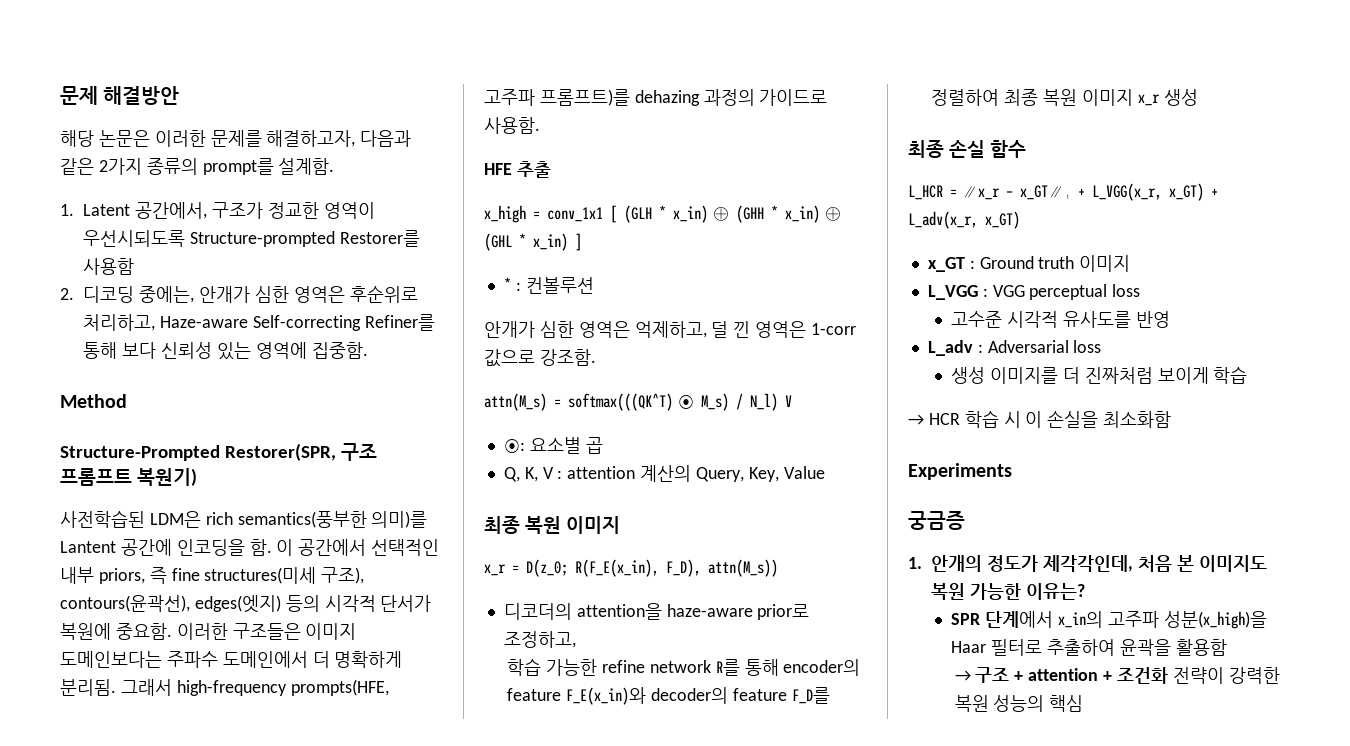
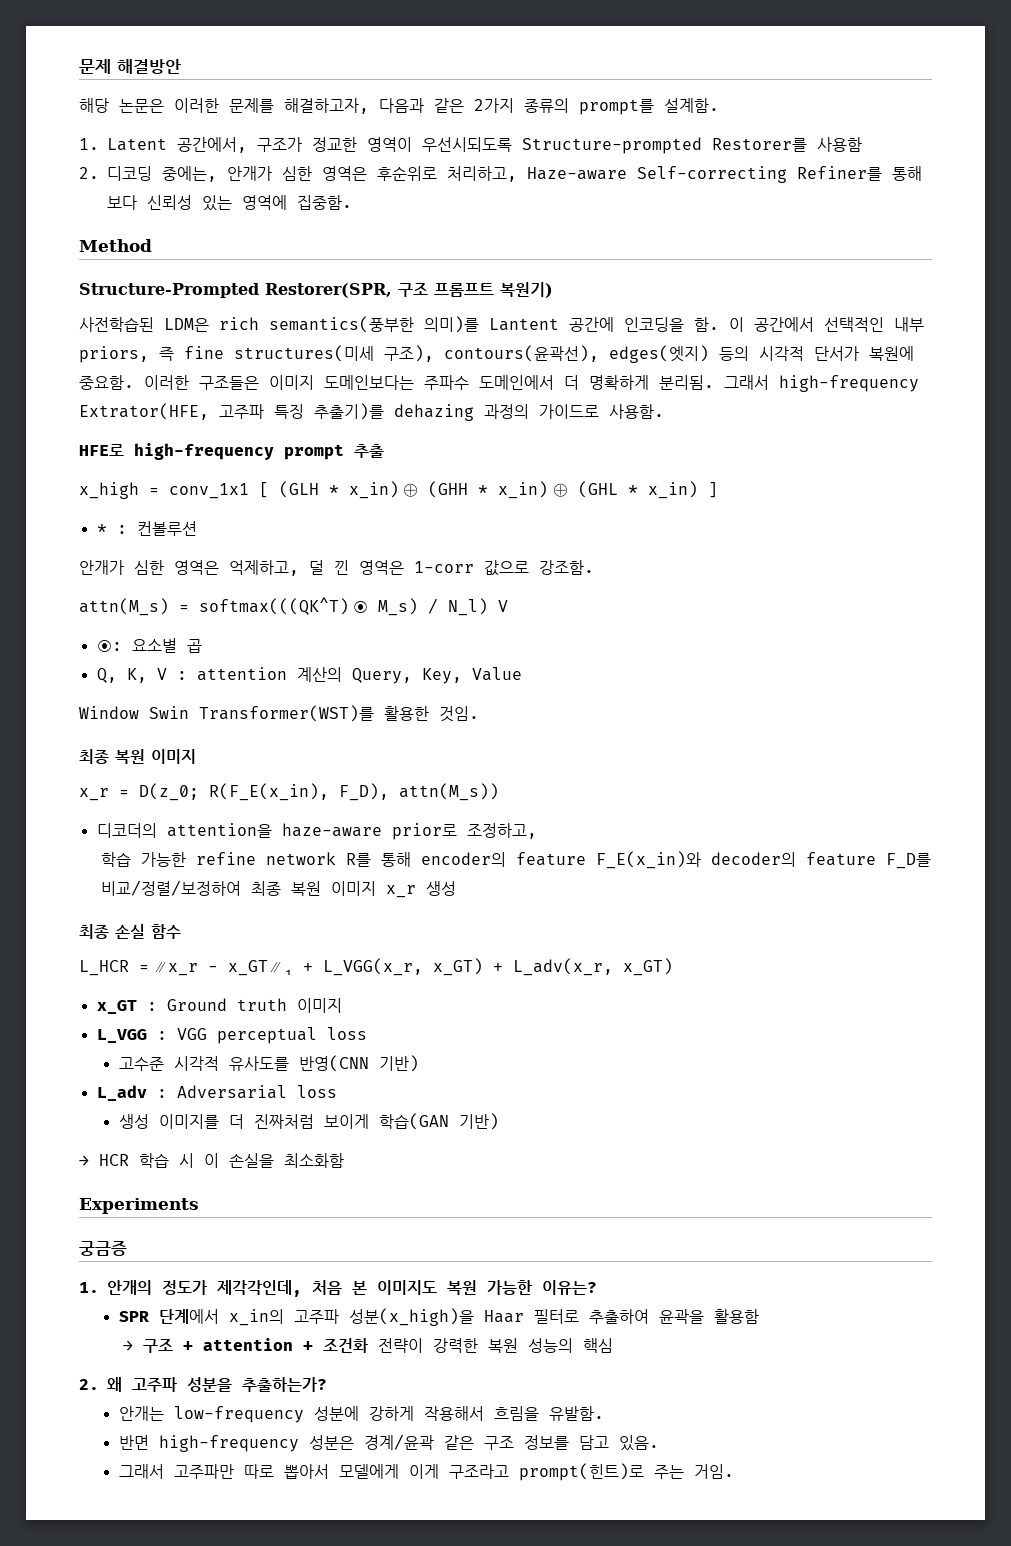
- 그래서 high-frequency prompts(HFE, 고주파 프롬프트)를 dehazing 과정의 가이드로 사용함.
+ 그래서 high-frequency Extrator(HFE, 고주파 특징 추출기)를 dehazing 과정의 가이드로 사용함.
- HFE 추출
+ HFE로 high-frequency prompt 추출
+ Window Swin Transformer(WST)를 활용한 것임.
- 학습 가능한 refine network R를 통해 encoder의 feature F_E(x_in)와 decoder의 feature F_D를 정렬하여 최종 복원 이미지 x_r 생성
+ 학습 가능한 refine network R를 통해 encoder의 feature F_E(x_in)와 decoder의 feature F_D를 비교/정렬/보정하여 최종 복원 이미지 x_r 생성
- 고수준 시각적 유사도를 반영
+ 고수준 시각적 유사도를 반영(CNN 기반)
- 생성 이미지를 더 진짜처럼 보이게 학습
+ 생성 이미지를 더 진짜처럼 보이게 학습(GAN 기반)
+ 2. 왜 고주파 성분을 추출하는가?
+ 안개는 low-frequency 성분에 강하게 작용해서 흐림을 유발함.
+ 반면 high-frequency 성분은 경계/윤곽 같은 구조 정보를 담고 있음.
+ 그래서 고주파만 따로 뽑아서 모델에게 이게 구조라고 prompt(힌트)로 주는 거임.

